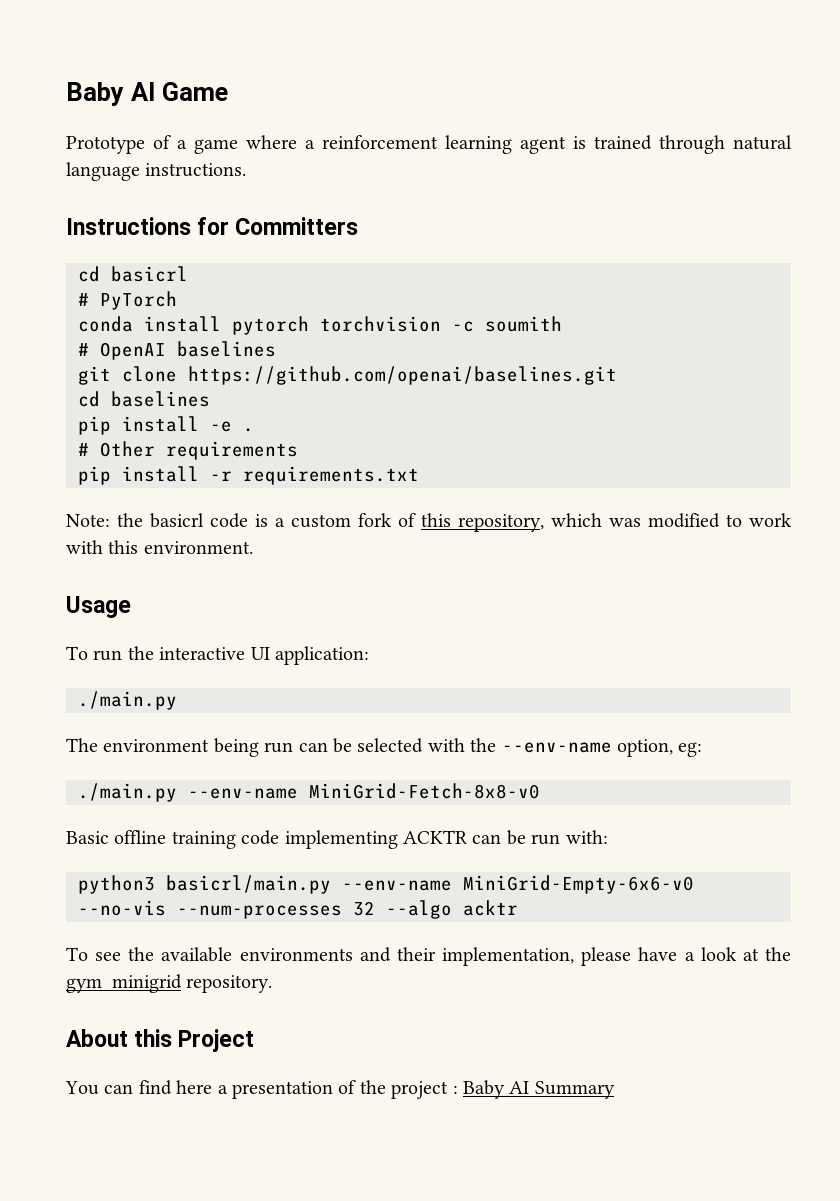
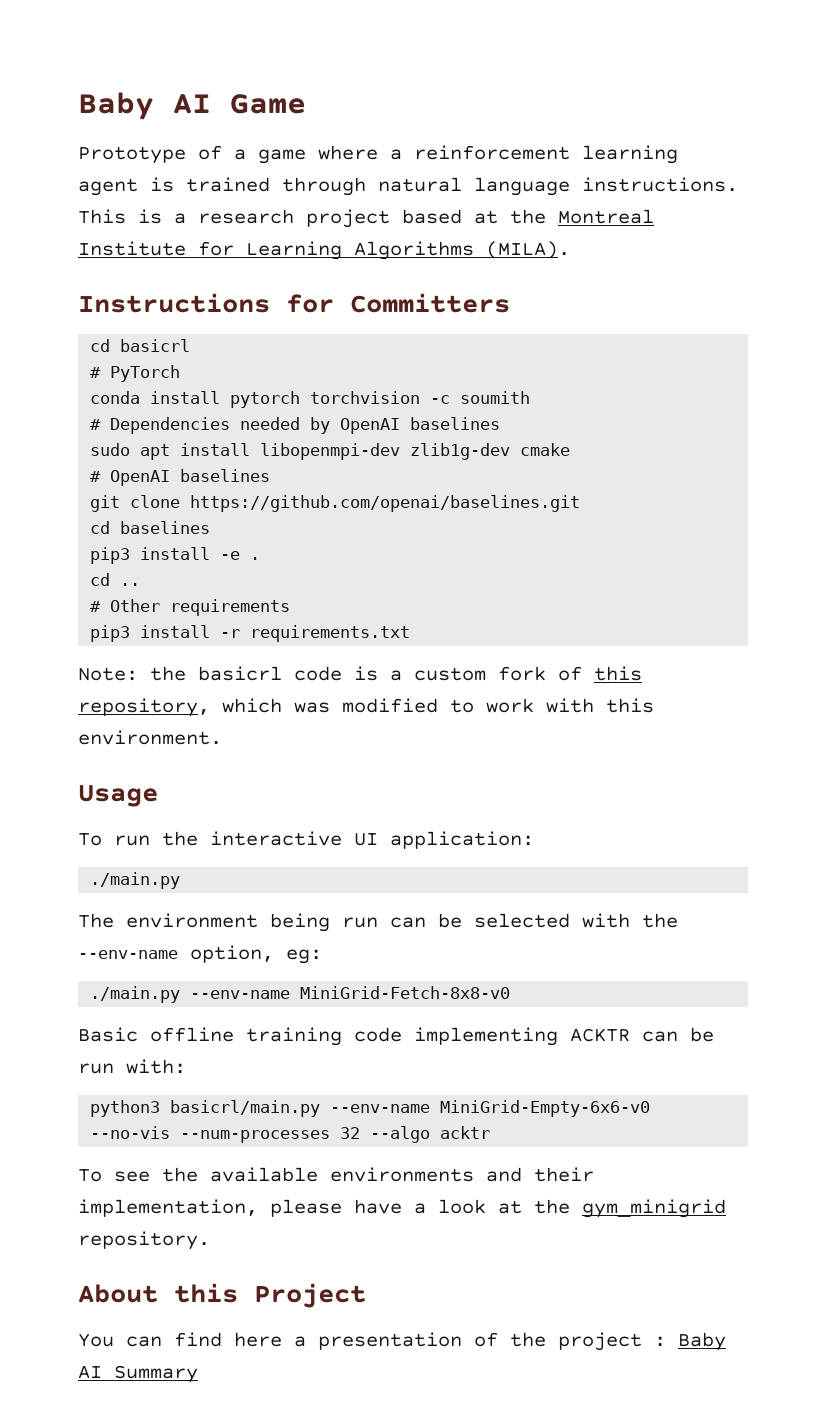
+ This is a research project based at the Montreal Institute for Learning Algorithms (MILA).
+ # Dependencies needed by OpenAI baselines
+ sudo apt install libopenmpi-dev zlib1g-dev cmake
- pip install -e .
+ pip3 install -e .
+ cd ..
- pip install -r requirements.txt
+ pip3 install -r requirements.txt

